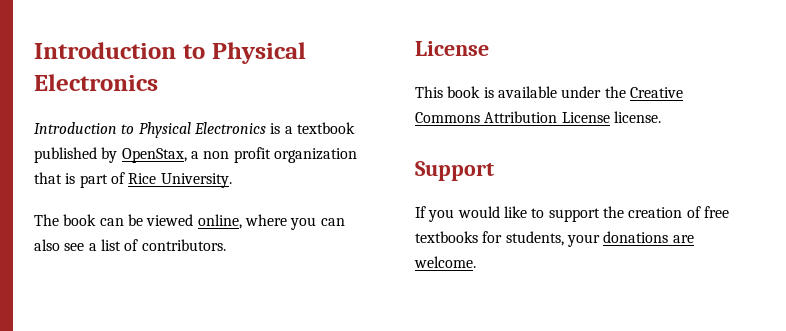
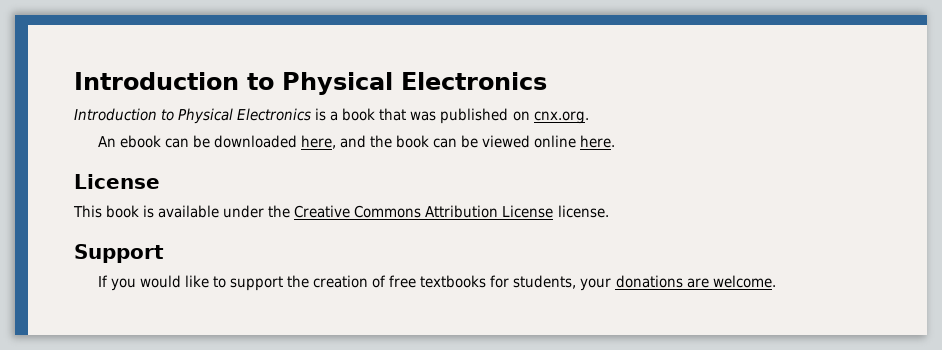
- Introduction to Physical Electronics is a textbook published by OpenStax, a non profit organization that is part of Rice University.
- The book can be viewed online, where you can also see a list of contributors.
+ Introduction to Physical Electronics is a book that was published on cnx.org.
+ An ebook can be downloaded here, and the book can be viewed online here.

